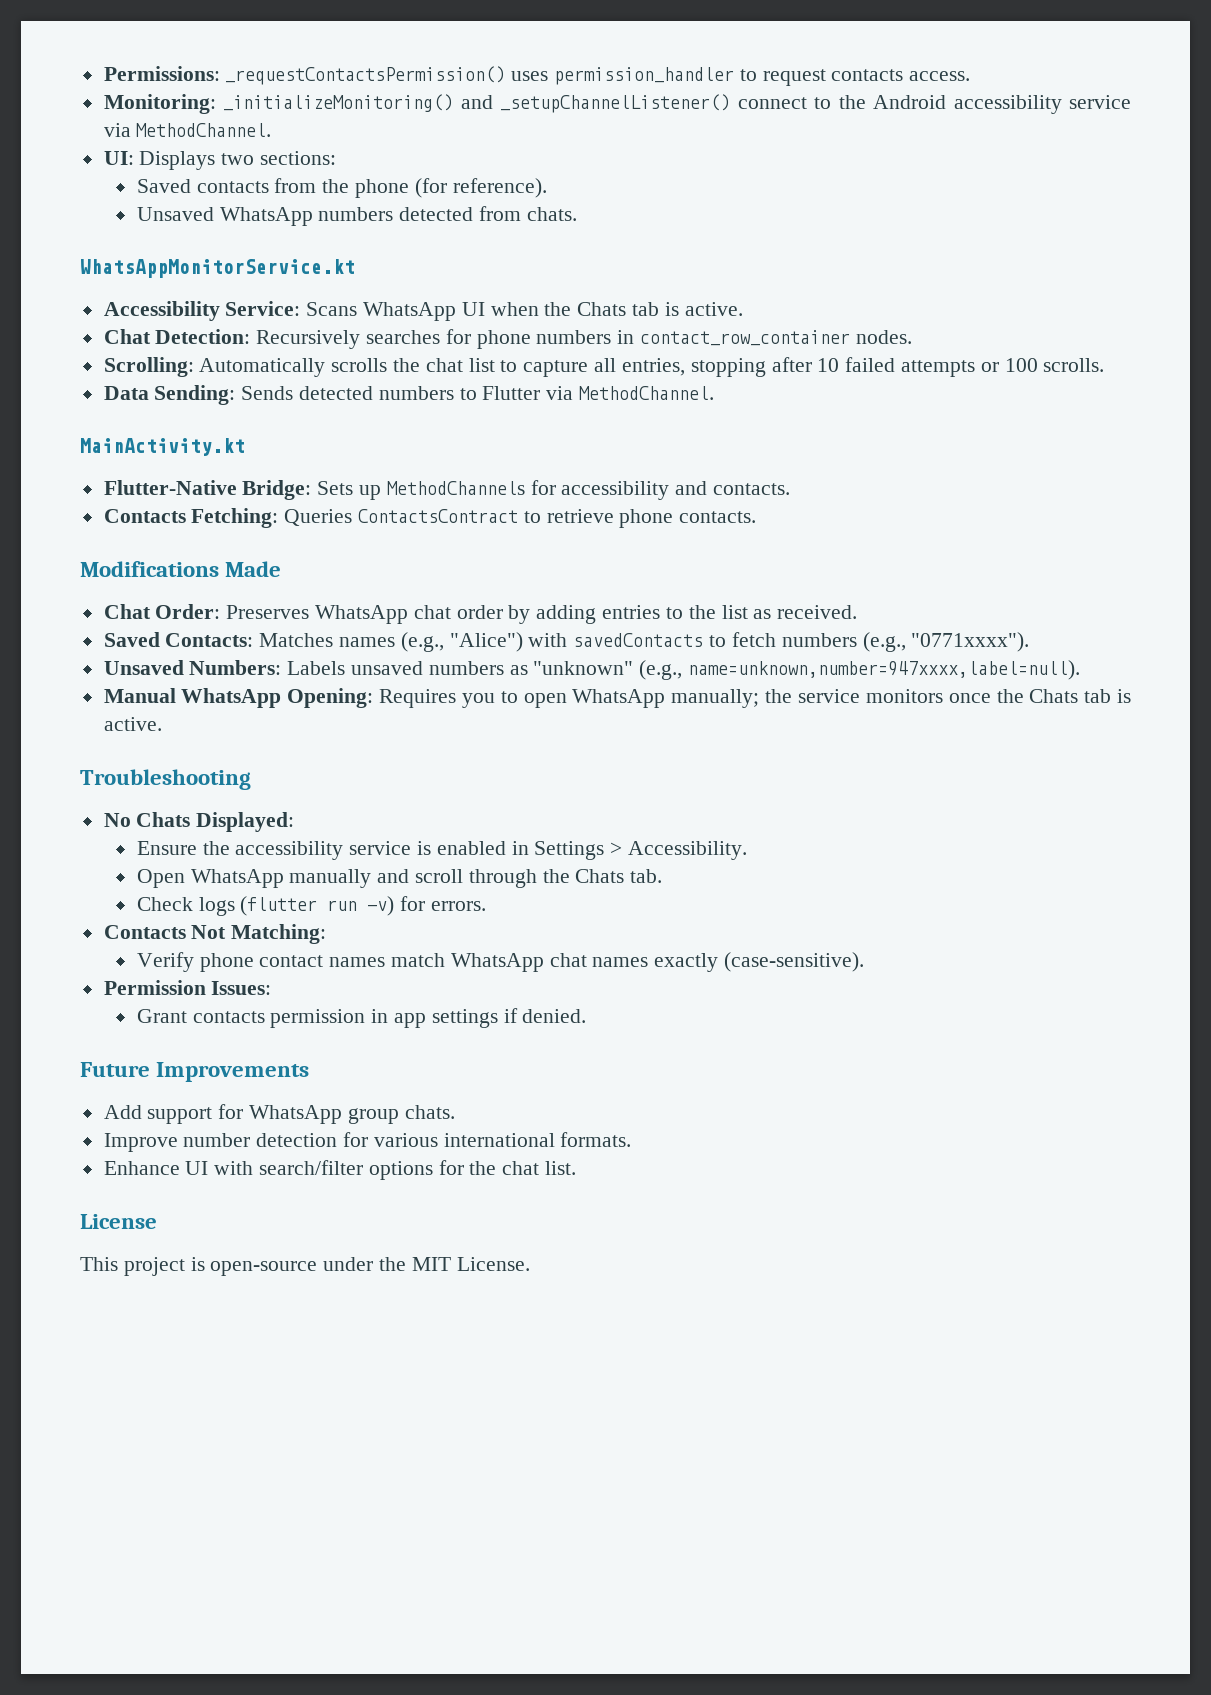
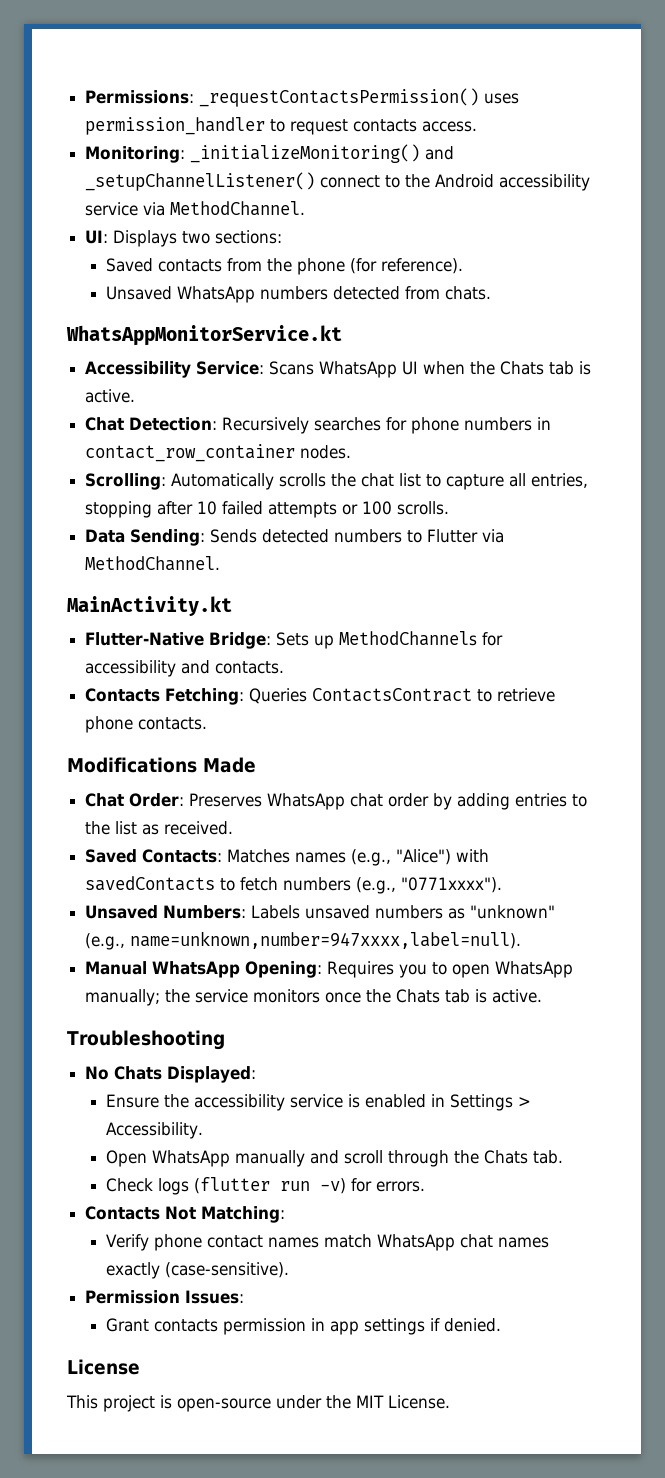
- Future Improvements
- Add support for WhatsApp group chats.
- Improve number detection for various international formats.
- Enhance UI with search/filter options for the chat list.

